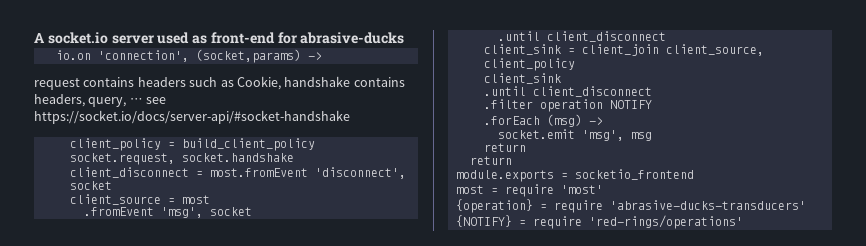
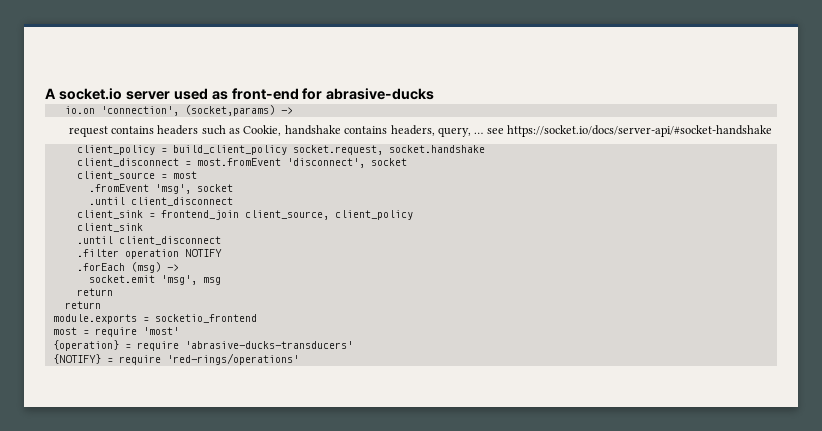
- client_sink = client_join client_source, client_policy
+ client_sink = frontend_join client_source, client_policy

